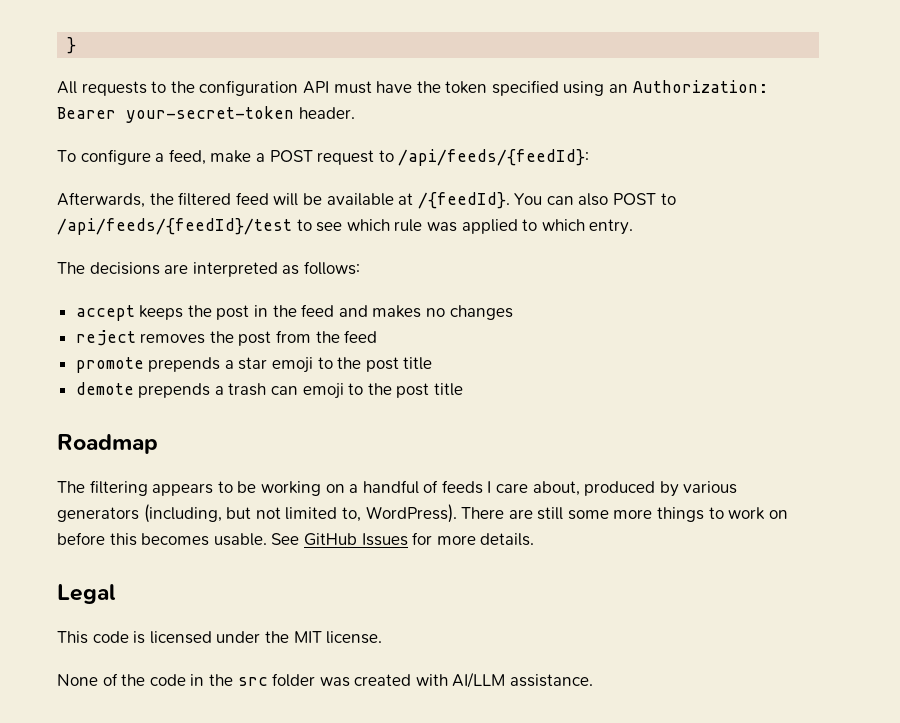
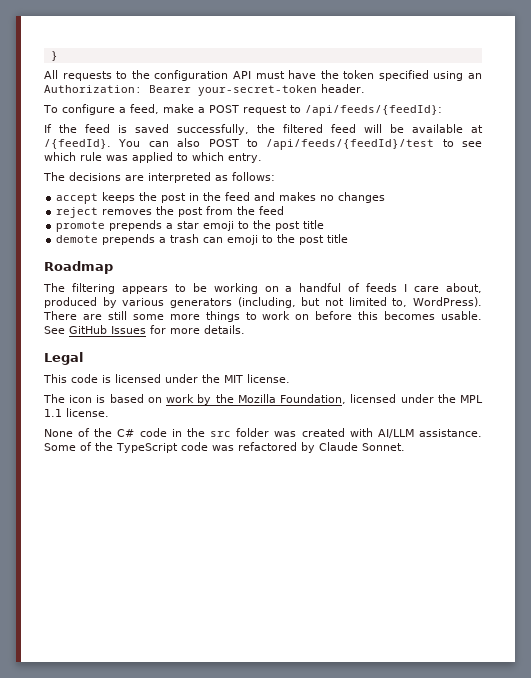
- Afterwards, the filtered feed will be available at /{feedId}.
+ If the feed is saved successfully, the filtered feed will be available at /{feedId}.
+ The icon is based on work by the Mozilla Foundation, licensed under the MPL 1.1 license.
- None of the code in the src folder was created with AI/LLM assistance.
+ None of the C# code in the src folder was created with AI/LLM assistance.
+ Some of the TypeScript code was refactored by Claude Sonnet.

